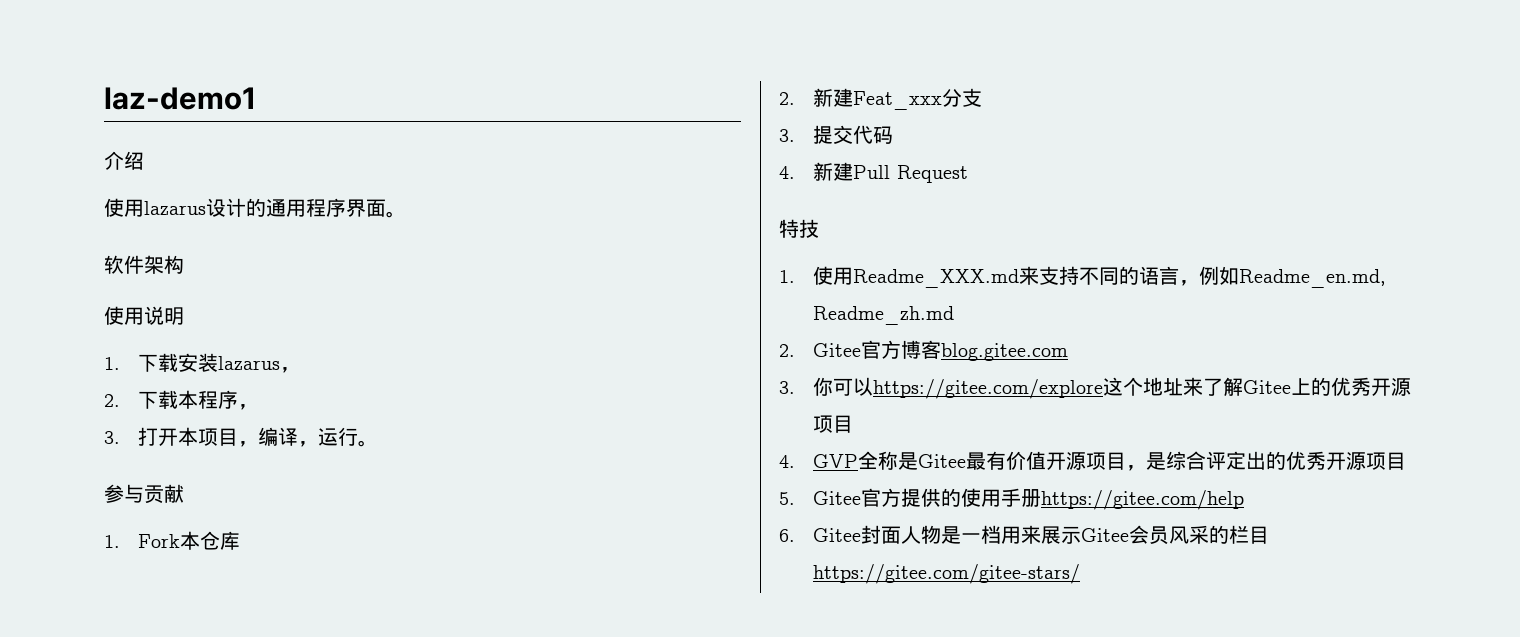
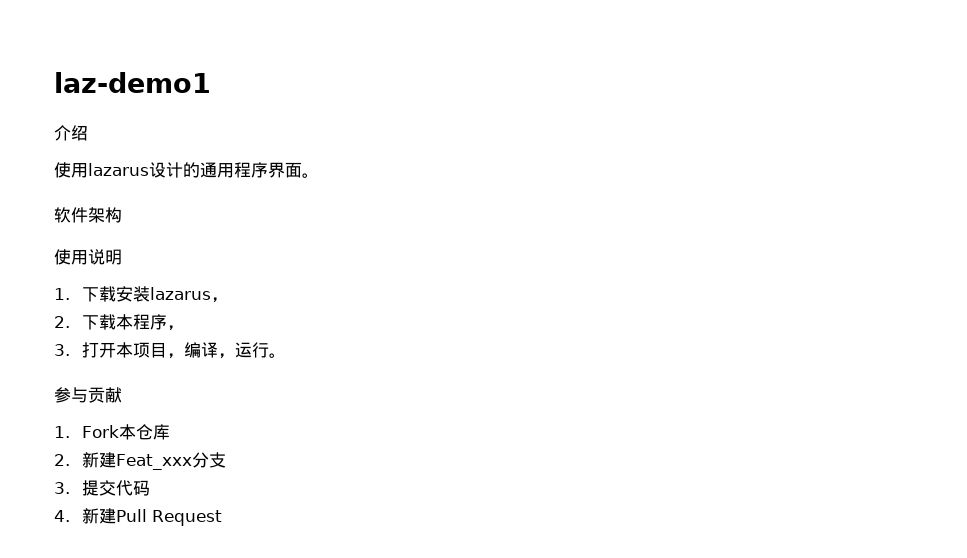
- 特技
- 1.使用Readme_XXX.md来支持不同的语言，例如Readme_en.md, Readme_zh.md
- 2. Gitee官方博客blog.gitee.com
- 3.你可以https://gitee.com/explore这个地址来了解Gitee上的优秀开源项目
- 4. GVP全称是Gitee最有价值开源项目，是综合评定出的优秀开源项目
- 5. Gitee官方提供的使用手册https://gitee.com/help
- 6. Gitee封面人物是一档用来展示Gitee会员风采的栏目https://gitee.com/gitee-stars/

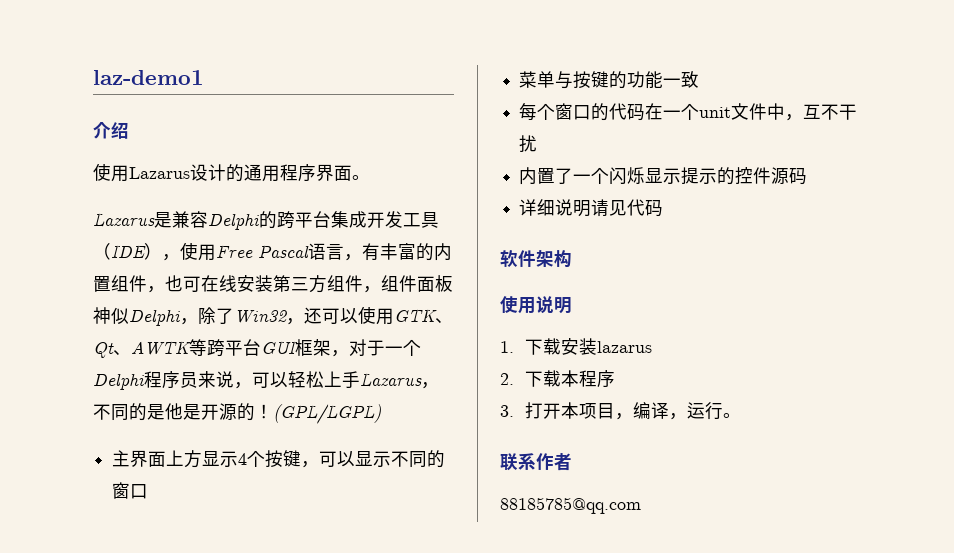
- 使用lazarus设计的通用程序界面。
+ 使用Lazarus设计的通用程序界面。
+ Lazarus是兼容Delphi的跨平台集成开发工具（IDE），使用Free Pascal语言，有丰富的内置组件，也可在线安装第三方组件，组件面板神似Delphi，除了Win32，还可以使用GTK、Qt、AWTK等跨平台GUI框架，对于一个Delphi程序员来说，可以轻松上手Lazarus，不同的是他是开源的！(GPL/LGPL)
+ 主界面上方显示4个按键，可以显示不同的窗口
+ 菜单与按键的功能一致
+ 每个窗口的代码在一个unit文件中，互不干扰
+ 内置了一个闪烁显示提示的控件源码
+ 详细说明请见代码
- 1.下载安装lazarus，
+ 1.下载安装lazarus
- 2.下载本程序，
+ 2.下载本程序
- 参与贡献
- 1. Fork本仓库
- 2.新建Feat_xxx分支
- 3.提交代码
- 4.新建Pull Request
+ 联系作者
+ 88185785@qq.com

